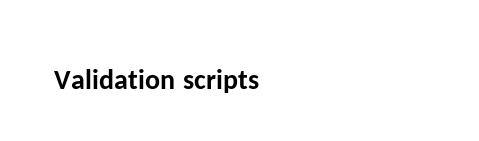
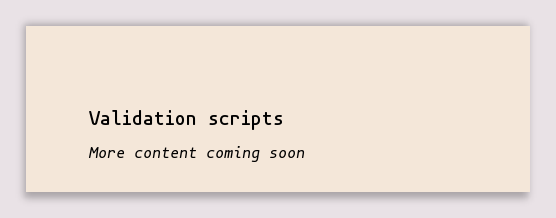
+ More content coming soon

